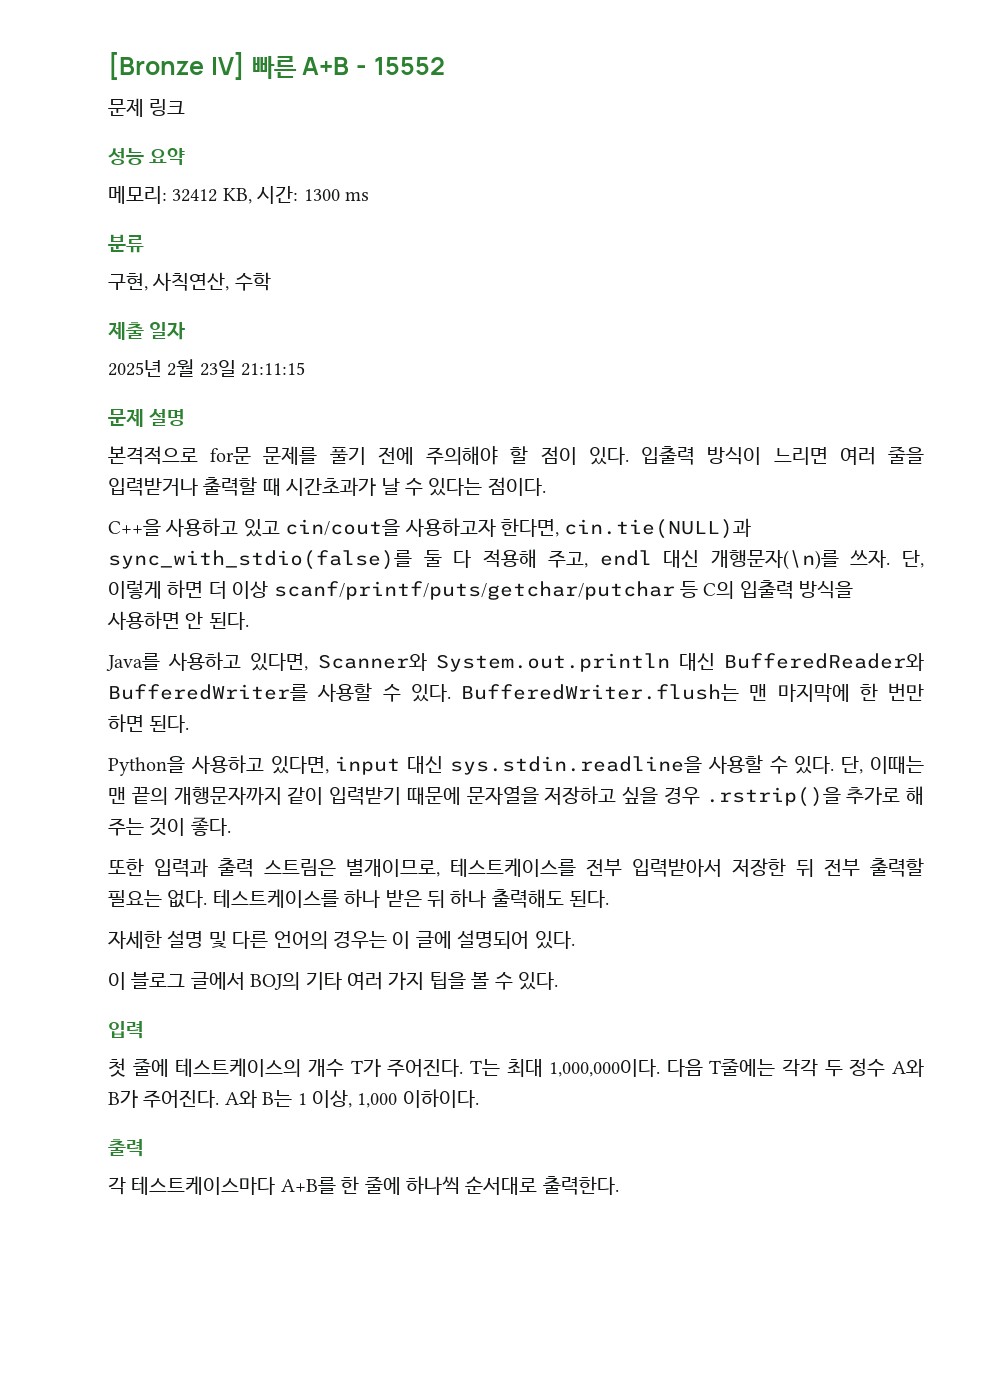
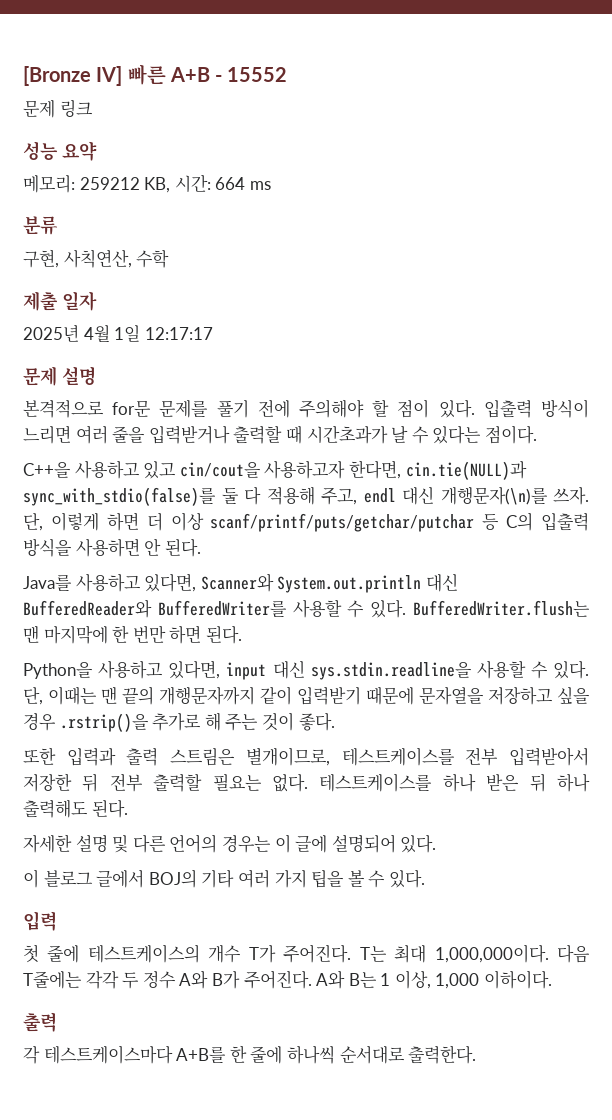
- 메모리: 32412 KB, 시간: 1300 ms
+ 메모리: 259212 KB, 시간: 664 ms
- 2025년 2월 23일 21:11:15
+ 2025년 4월 1일 12:17:17

